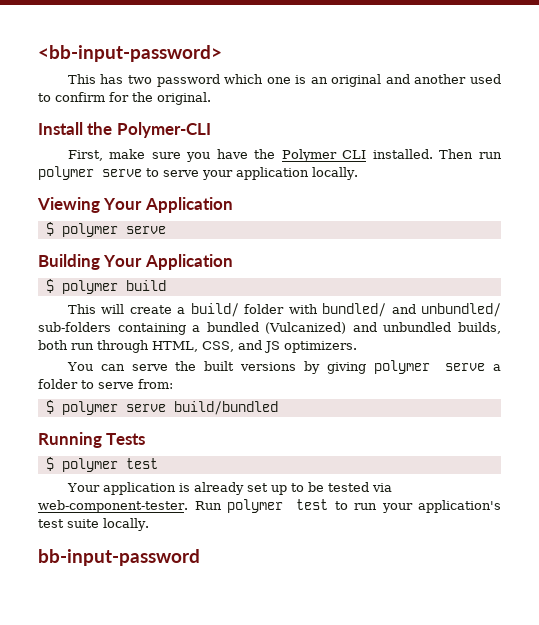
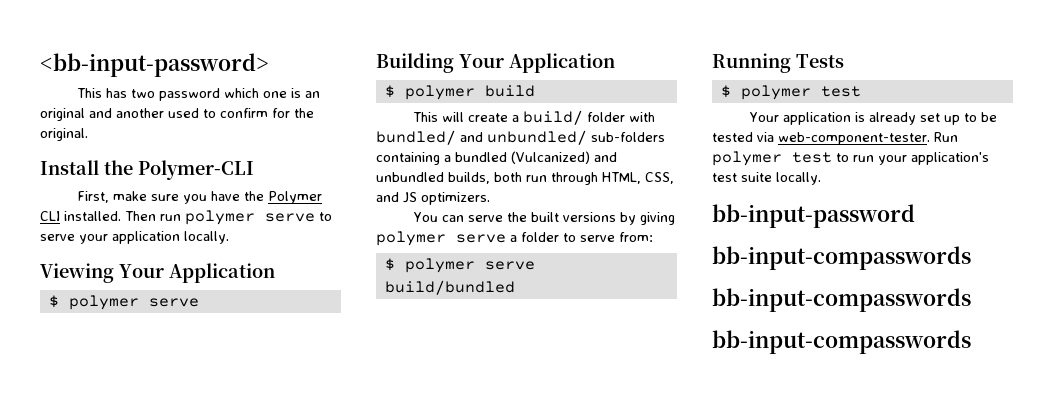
  bb-input-password
+ bb-input-compasswords
+ bb-input-compasswords
+ bb-input-compasswords

